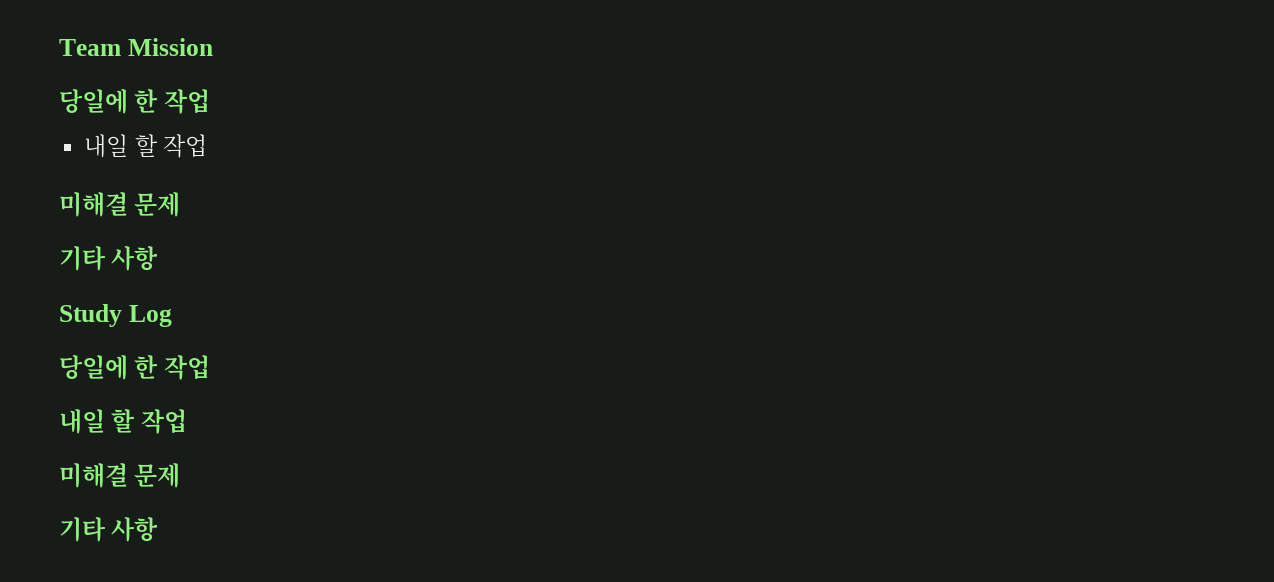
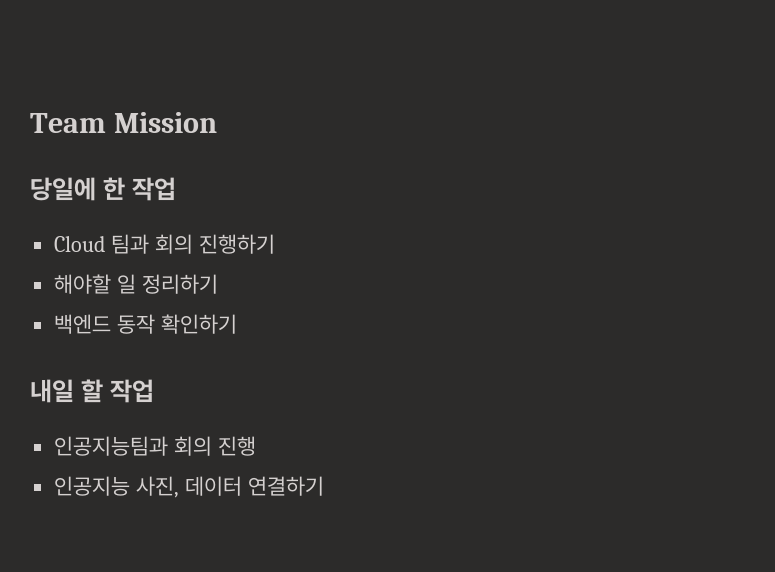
  Team Mission
  당일에 한 작업
+ Cloud 팀과 회의 진행하기
+ 해야할 일 정리하기
+ 백엔드 동작 확인하기
  내일 할 작업
- 미해결 문제
- 기타 사항
- Study Log
- 당일에 한 작업
- 내일 할 작업
- 미해결 문제
- 기타 사항
+ 인공지능팀과 회의 진행
+ 인공지능 사진, 데이터 연결하기

